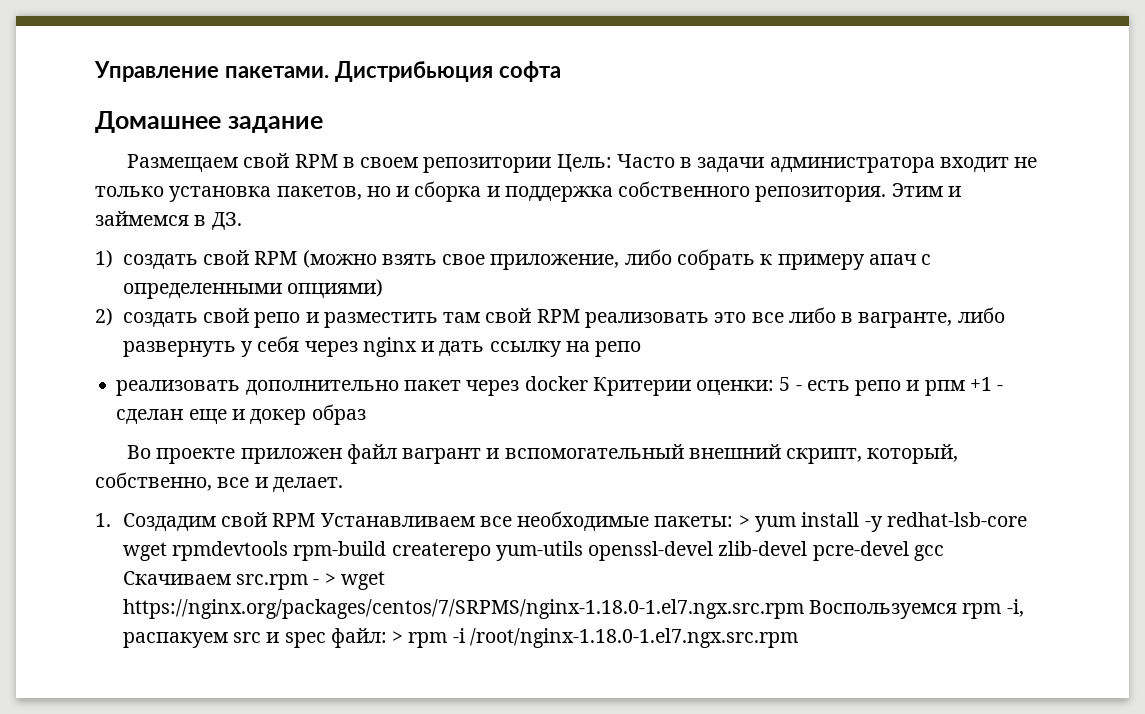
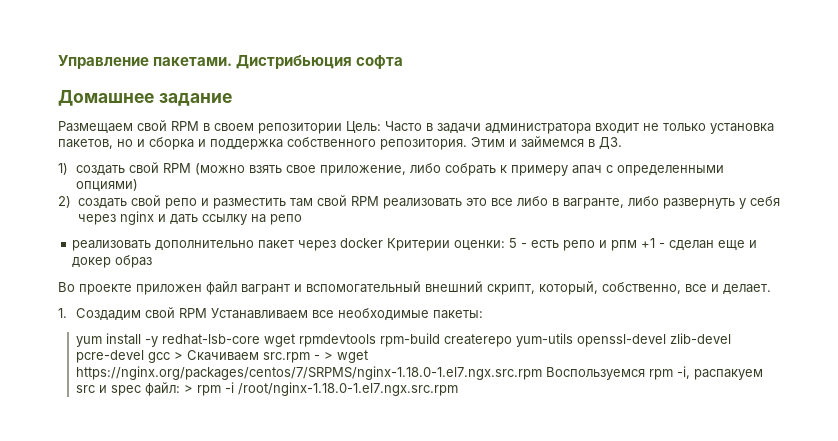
- 1. Создадим свой RPM Устанавливаем все необходимые пакеты: > yum install -y redhat-lsb-core wget rpmdevtools rpm-build createrepo yum-utils openssl-devel zlib-devel pcre-devel gcc Скачиваем src.rpm - > wget https://nginx.org/packages/centos/7/SRPMS/nginx-1.18.0-1.el7.ngx.src.rpm Воспользуемся rpm -i, распакуем src и spec файл: > rpm -i /root/nginx-1.18.0-1.el7.ngx.src.rpm
+ 1. Создадим свой RPM Устанавливаем все необходимые пакеты:
+ yum install -y redhat-lsb-core wget rpmdevtools rpm-build createrepo yum-utils openssl-devel zlib-devel pcre-devel gcc > Скачиваем src.rpm - > wget https://nginx.org/packages/centos/7/SRPMS/nginx-1.18.0-1.el7.ngx.src.rpm Воспользуемся rpm -i, распакуем src и spec файл: > rpm -i /root/nginx-1.18.0-1.el7.ngx.src.rpm

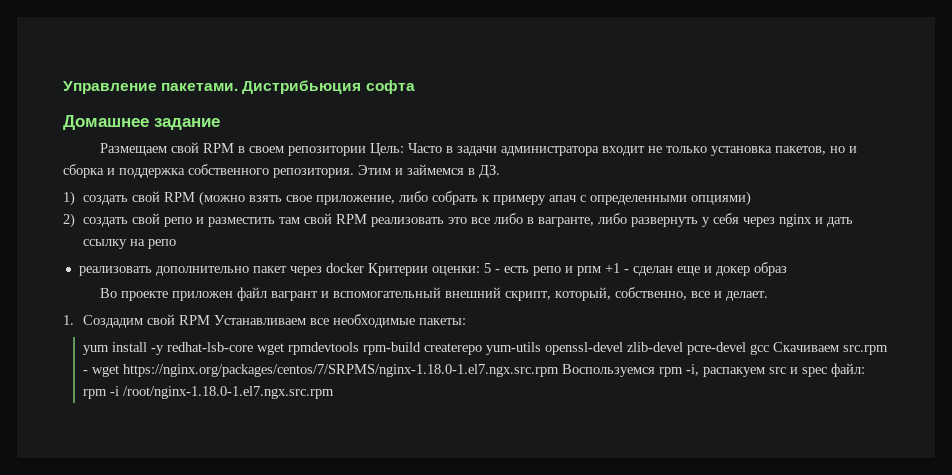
- yum install -y redhat-lsb-core wget rpmdevtools rpm-build createrepo yum-utils openssl-devel zlib-devel pcre-devel gcc > Скачиваем src.rpm - > wget https://nginx.org/packages/centos/7/SRPMS/nginx-1.18.0-1.el7.ngx.src.rpm Воспользуемся rpm -i, распакуем src и spec файл: > rpm -i /root/nginx-1.18.0-1.el7.ngx.src.rpm
+ yum install -y redhat-lsb-core wget rpmdevtools rpm-build createrepo yum-utils openssl-devel zlib-devel pcre-devel gcc Скачиваем src.rpm - wget https://nginx.org/packages/centos/7/SRPMS/nginx-1.18.0-1.el7.ngx.src.rpm Воспользуемся rpm -i, распакуем src и spec файл: rpm -i /root/nginx-1.18.0-1.el7.ngx.src.rpm

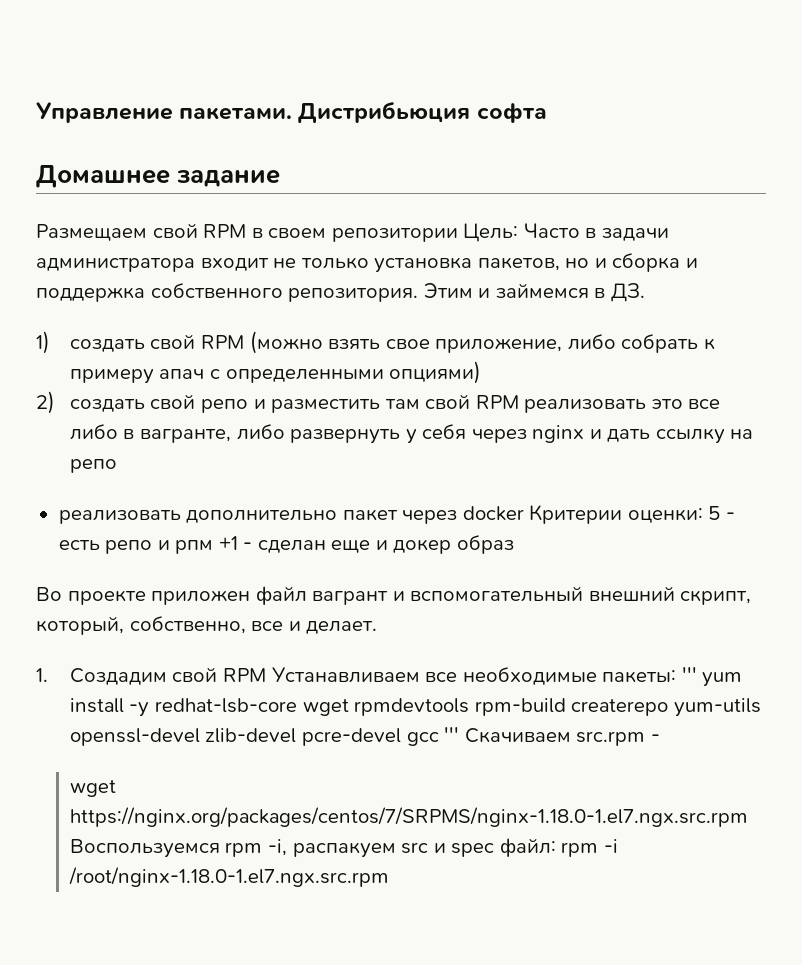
- 1. Создадим свой RPM Устанавливаем все необходимые пакеты:
- yum install -y redhat-lsb-core wget rpmdevtools rpm-build createrepo yum-utils openssl-devel zlib-devel pcre-devel gcc Скачиваем src.rpm - wget https://nginx.org/packages/centos/7/SRPMS/nginx-1.18.0-1.el7.ngx.src.rpm Воспользуемся rpm -i, распакуем src и spec файл: rpm -i /root/nginx-1.18.0-1.el7.ngx.src.rpm
+ 1. Создадим свой RPM Устанавливаем все необходимые пакеты: ''' yum install -y redhat-lsb-core wget rpmdevtools rpm-build createrepo yum-utils openssl-devel zlib-devel pcre-devel gcc ''' Скачиваем src.rpm -
+ wget https://nginx.org/packages/centos/7/SRPMS/nginx-1.18.0-1.el7.ngx.src.rpm Воспользуемся rpm -i, распакуем src и spec файл: rpm -i /root/nginx-1.18.0-1.el7.ngx.src.rpm

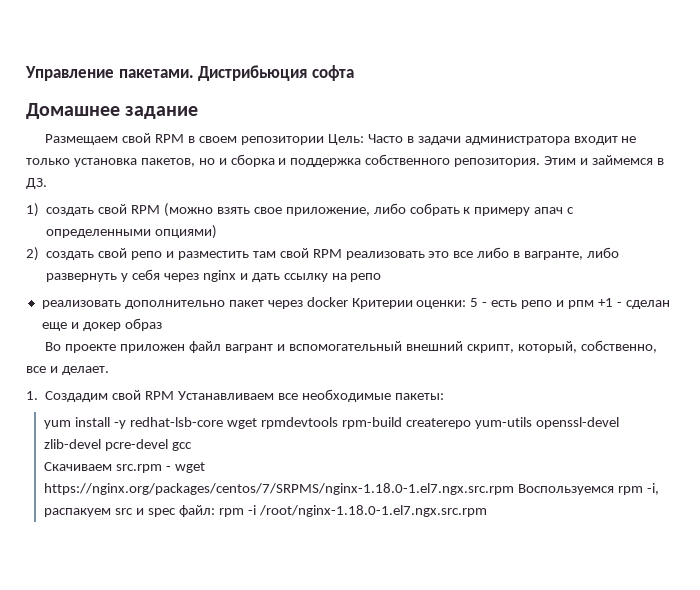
- 1. Создадим свой RPM Устанавливаем все необходимые пакеты: ''' yum install -y redhat-lsb-core wget rpmdevtools rpm-build createrepo yum-utils openssl-devel zlib-devel pcre-devel gcc ''' Скачиваем src.rpm -
- wget https://nginx.org/packages/centos/7/SRPMS/nginx-1.18.0-1.el7.ngx.src.rpm Воспользуемся rpm -i, распакуем src и spec файл: rpm -i /root/nginx-1.18.0-1.el7.ngx.src.rpm
+ 1. Создадим свой RPM Устанавливаем все необходимые пакеты:
+ yum install -y redhat-lsb-core wget rpmdevtools rpm-build createrepo yum-utils openssl-devel zlib-devel pcre-devel gcc
+ Скачиваем src.rpm - wget https://nginx.org/packages/centos/7/SRPMS/nginx-1.18.0-1.el7.ngx.src.rpm Воспользуемся rpm -i, распакуем src и spec файл: rpm -i /root/nginx-1.18.0-1.el7.ngx.src.rpm

